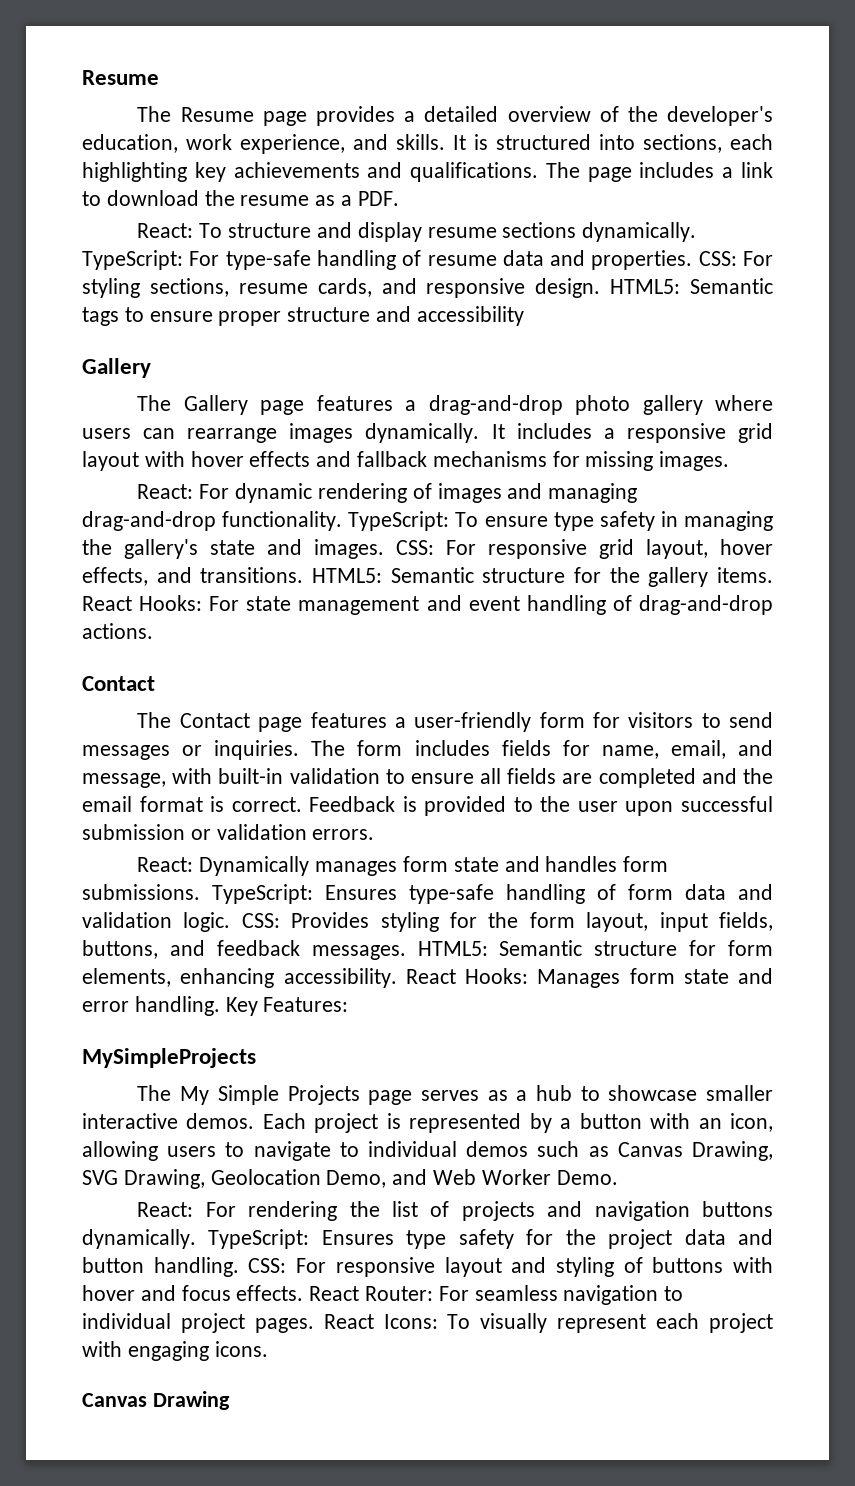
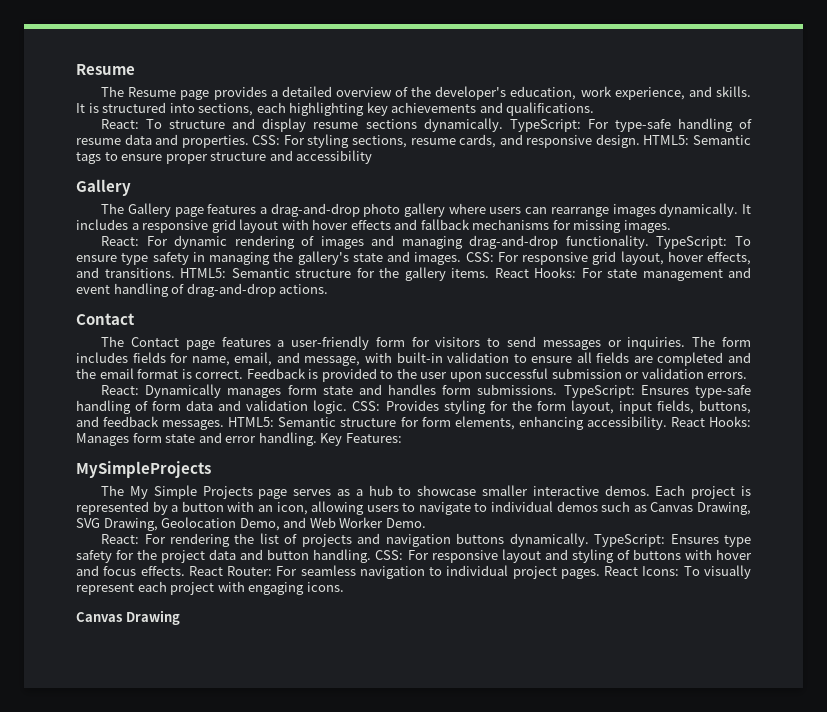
- The page includes a link to download the resume as a PDF.

